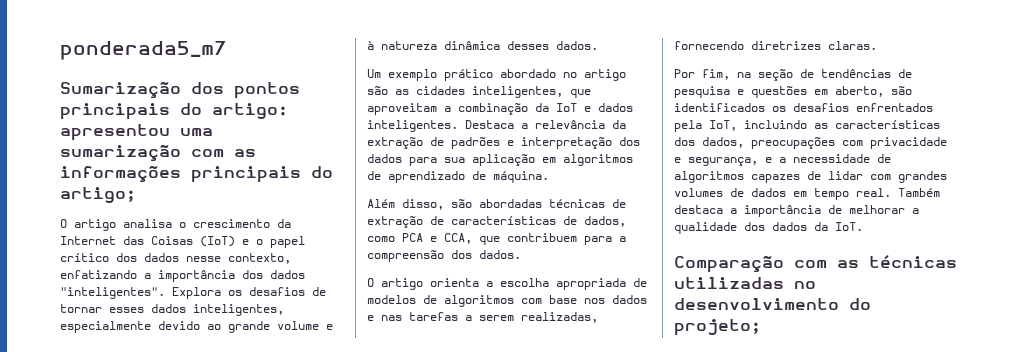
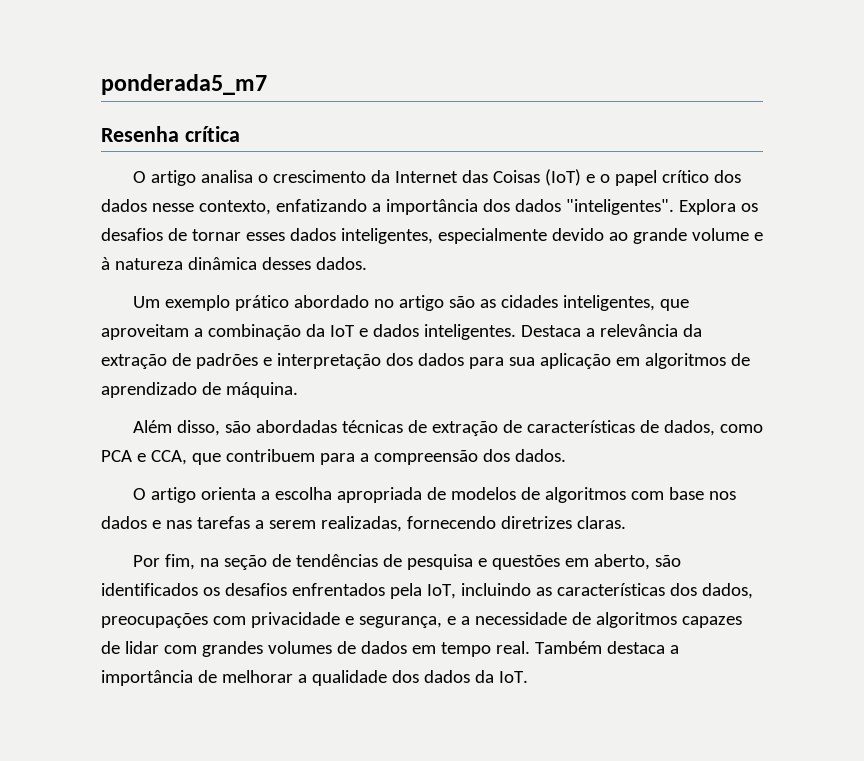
- Sumarização dos pontos principais do artigo: apresentou uma sumarização com as informações principais do artigo;
+ Resenha crítica
- Comparação com as técnicas utilizadas no desenvolvimento do projeto;

